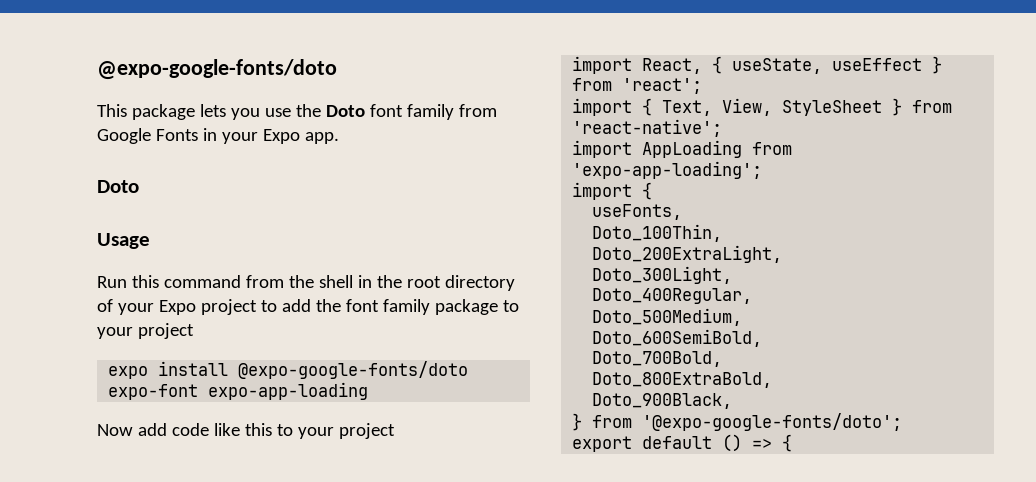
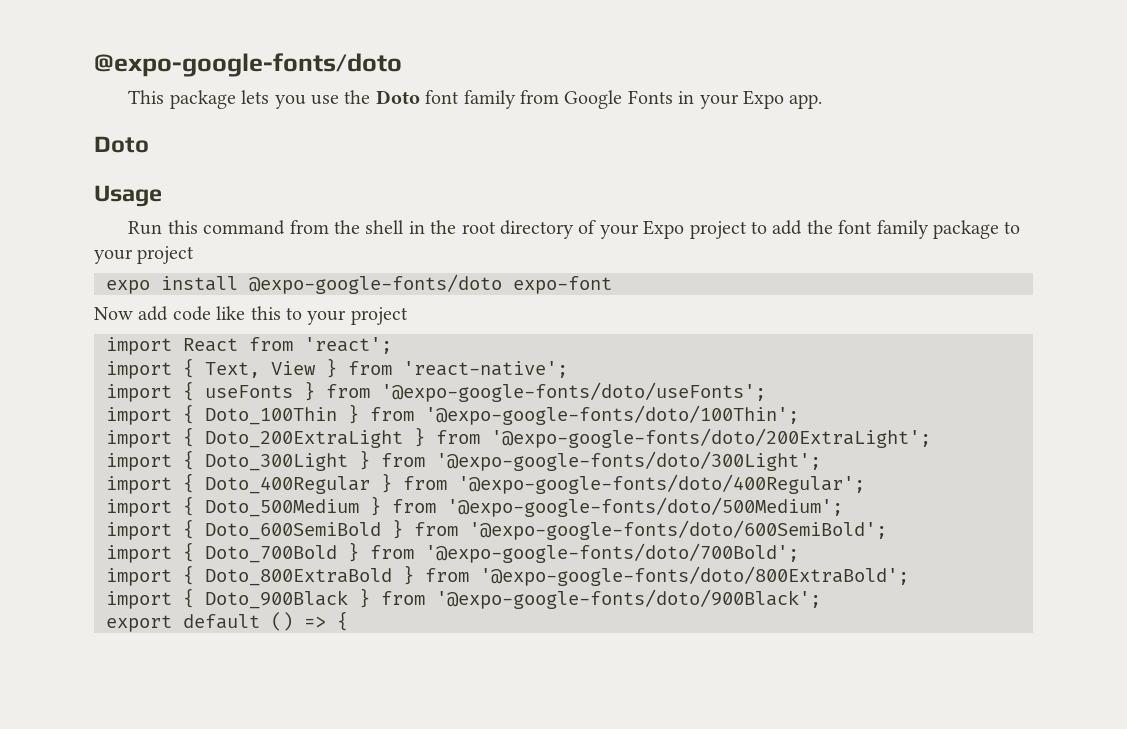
- expo install @expo-google-fonts/doto expo-font expo-app-loading
+ expo install @expo-google-fonts/doto expo-font
- import React, { useState, useEffect } from 'react';
+ import React from 'react';
- import { Text, View, StyleSheet } from 'react-native';
+ import { Text, View } from 'react-native';
- import AppLoading from 'expo-app-loading';
- import {
- useFonts,
- Doto_100Thin,
- Doto_200ExtraLight,
- Doto_300Light,
- Doto_400Regular,
- Doto_500Medium,
- Doto_600SemiBold,
- Doto_700Bold,
- Doto_800ExtraBold,
- Doto_900Black,
- } from '@expo-google-fonts/doto';
+ import { useFonts } from '@expo-google-fonts/doto/useFonts';
+ import { Doto_100Thin } from '@expo-google-fonts/doto/100Thin';
+ import { Doto_200ExtraLight } from '@expo-google-fonts/doto/200ExtraLight';
+ import { Doto_300Light } from '@expo-google-fonts/doto/300Light';
+ import { Doto_400Regular } from '@expo-google-fonts/doto/400Regular';
+ import { Doto_500Medium } from '@expo-google-fonts/doto/500Medium';
+ import { Doto_600SemiBold } from '@expo-google-fonts/doto/600SemiBold';
+ import { Doto_700Bold } from '@expo-google-fonts/doto/700Bold';
+ import { Doto_800ExtraBold } from '@expo-google-fonts/doto/800ExtraBold';
+ import { Doto_900Black } from '@expo-google-fonts/doto/900Black';

